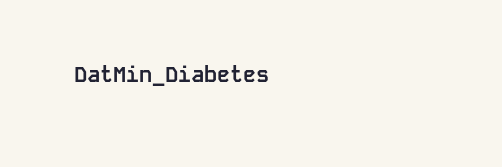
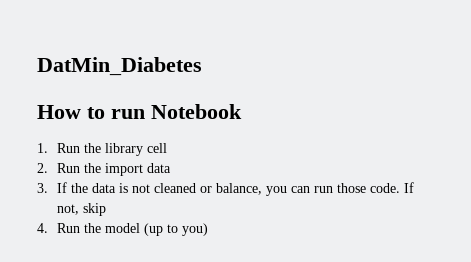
+ How to run Notebook
+ 1. Run the library cell
+ 2. Run the import data
+ 3. If the data is not cleaned or balance, you can run those code. If not, skip
+ 4. Run the model (up to you)

